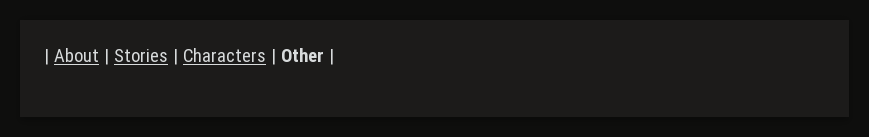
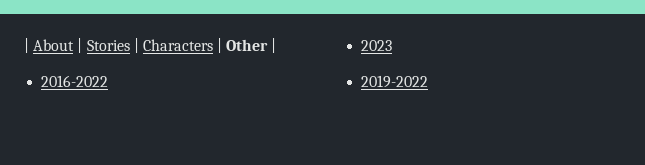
+ 2016-2022
+ 2023
+ 2019-2022

